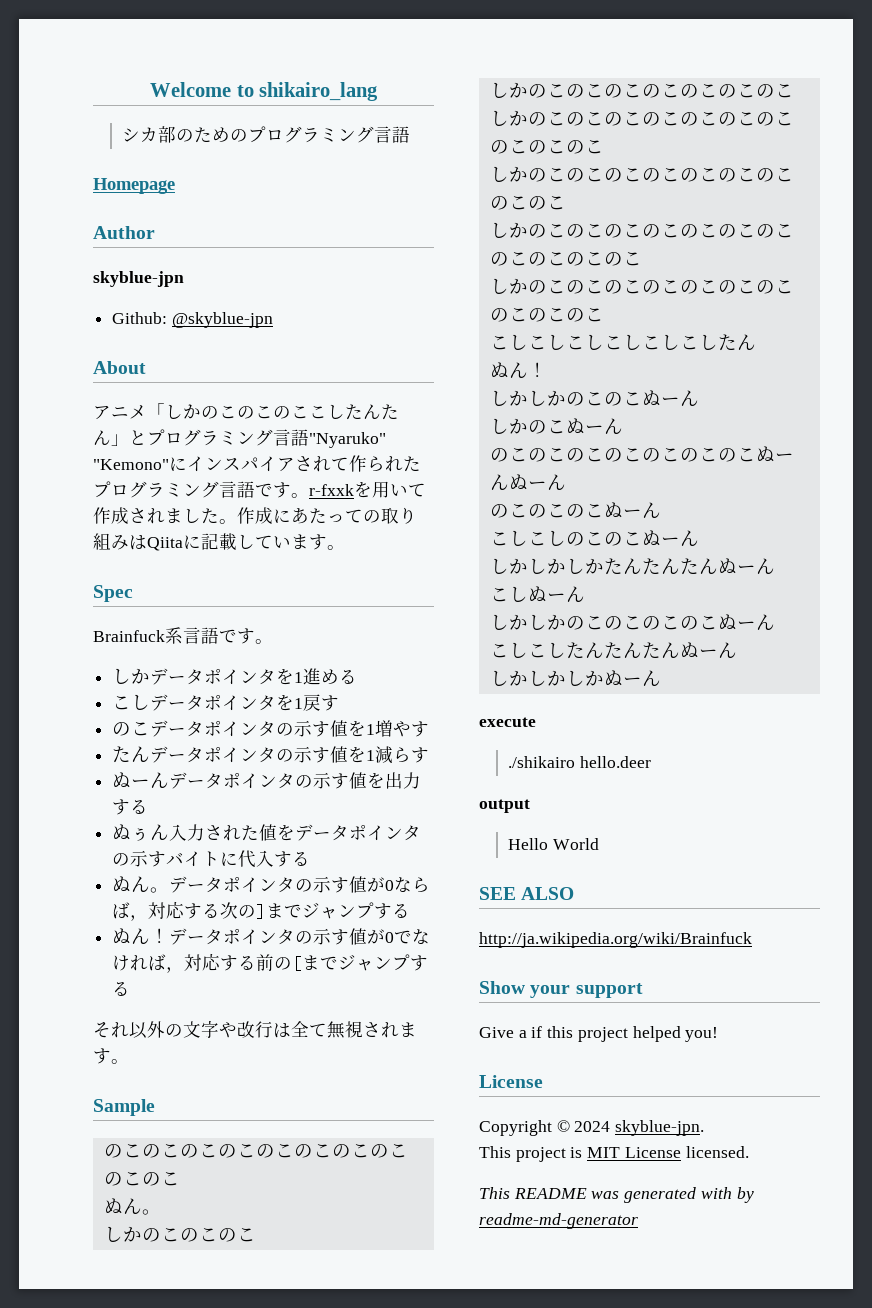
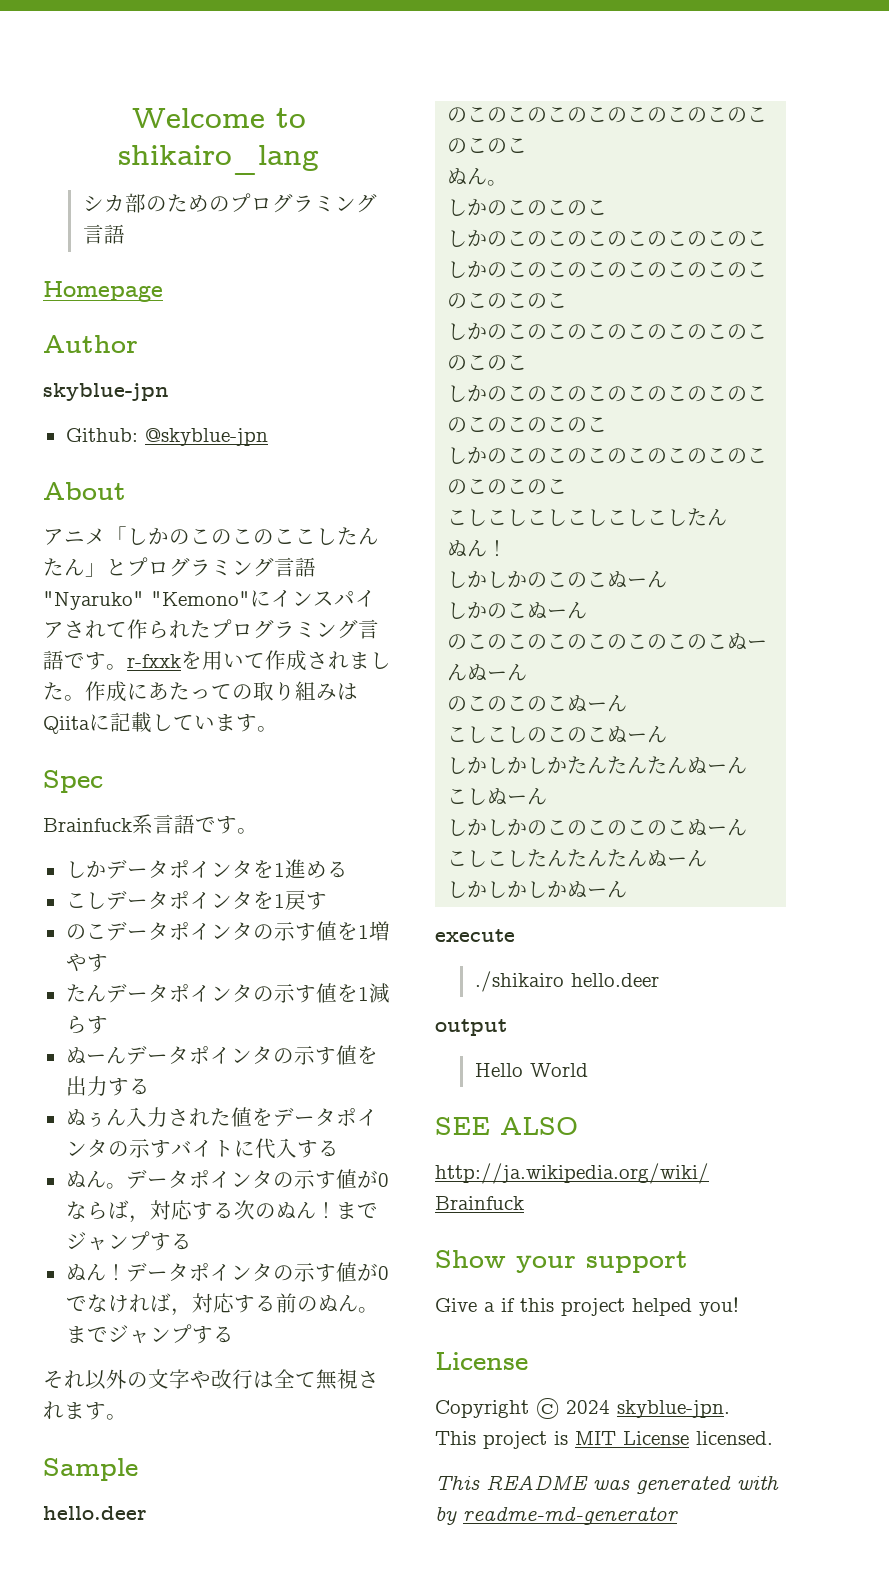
- データポインタの示す値が0ならば，対応する次の]までジャンプする
+ データポインタの示す値が0ならば，対応する次のぬん！までジャンプする
- データポインタの示す値が0でなければ，対応する前の[までジャンプする
+ データポインタの示す値が0でなければ，対応する前のぬん。までジャンプする
  Sample
+ hello.deer

